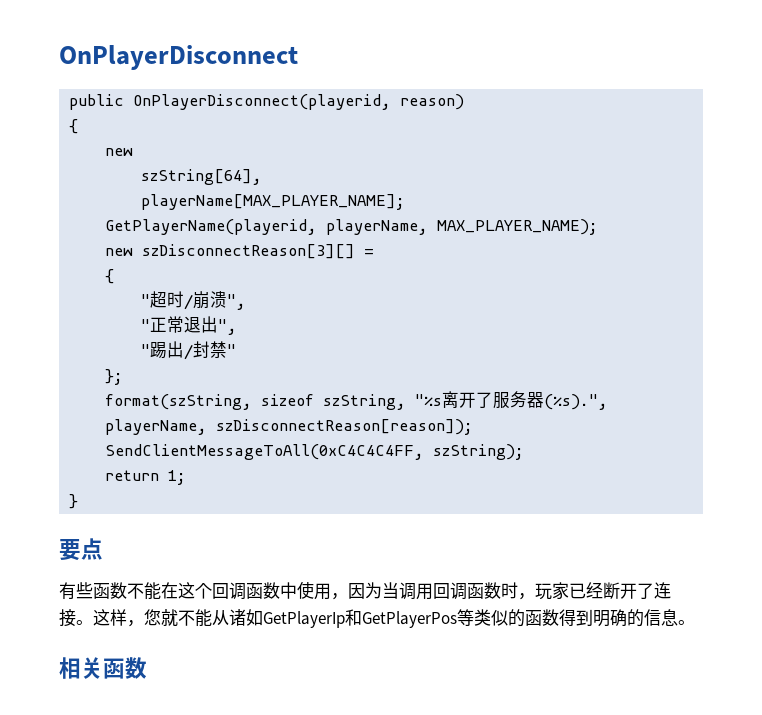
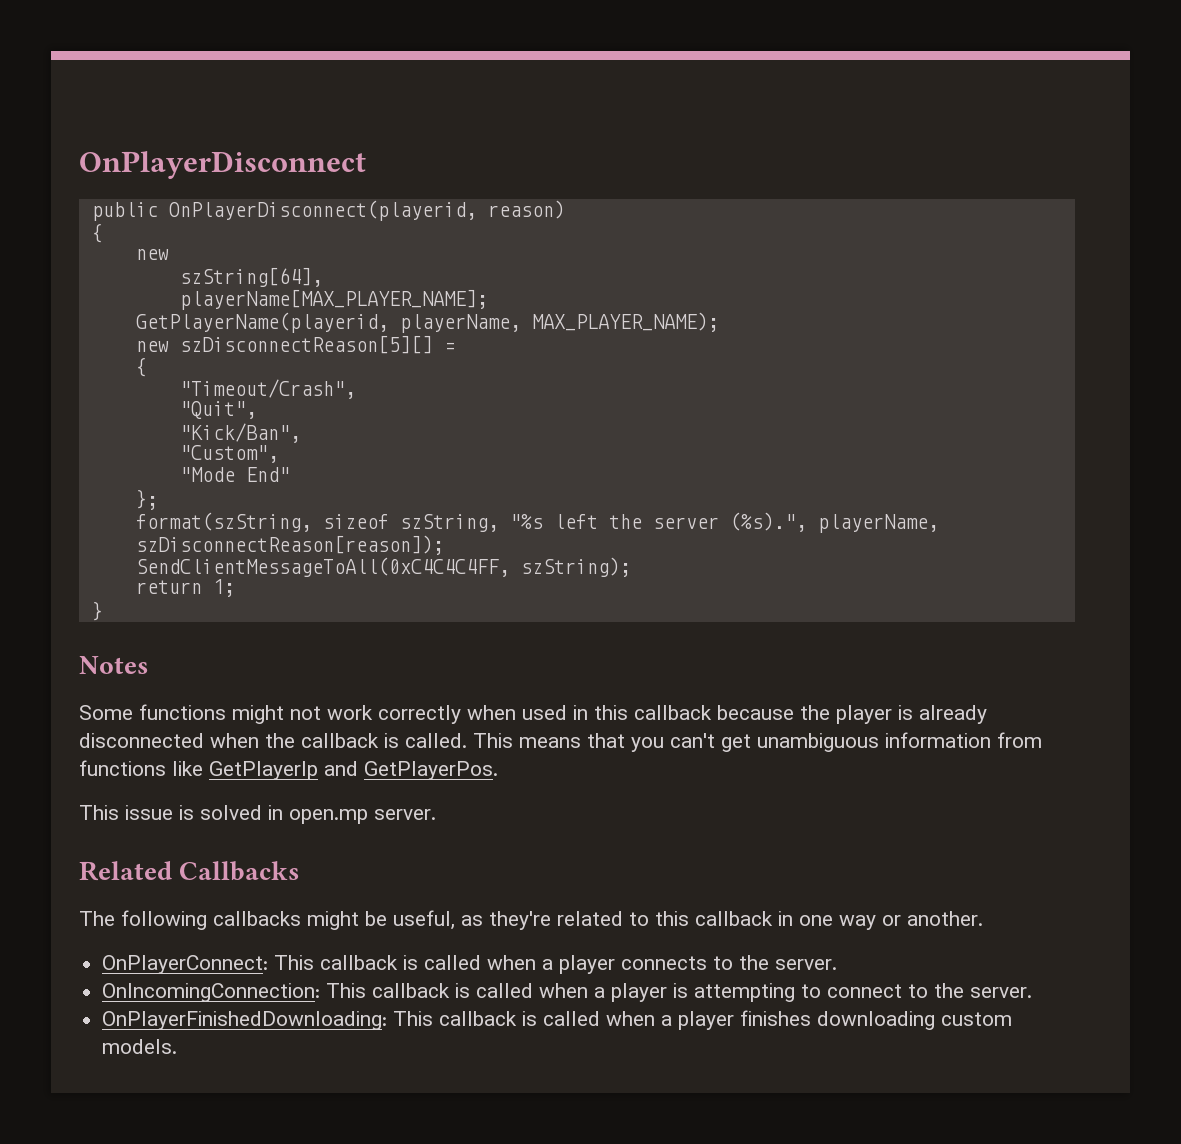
- new szDisconnectReason[3][] =
+ new szDisconnectReason[5][] =
- "超时/崩溃",
- "正常退出",
- "踢出/封禁"
+ "Timeout/Crash",
+ "Quit",
+ "Kick/Ban",
+ "Custom",
+ "Mode End"
- format(szString, sizeof szString, "%s离开了服务器(%s).", playerName, szDisconnectReason[reason]);
+ format(szString, sizeof szString, "%s left the server (%s).", playerName, szDisconnectReason[reason]);
- 要点
- 有些函数不能在这个回调函数中使用，因为当调用回调函数时，玩家已经断开了连接。这样，您就不能从诸如GetPlayerIp和GetPlayerPos等类似的函数得到明确的信息。
- 相关函数
+ Notes
+ Some functions might not work correctly when used in this callback because the player is already disconnected when the callback is called. This means that you can't get unambiguous information from functions like GetPlayerIp and GetPlayerPos.
+ This issue is solved in open.mp server.
+ Related Callbacks
+ The following callbacks might be useful, as they're related to this callback in one way or another.
+ OnPlayerConnect: This callback is called when a player connects to the server.
+ OnIncomingConnection: This callback is called when a player is attempting to connect to the server.
+ OnPlayerFinishedDownloading: This callback is called when a player finishes downloading custom models.

